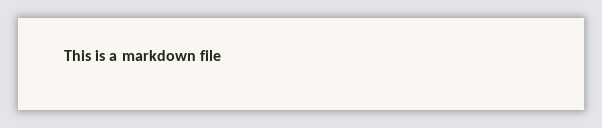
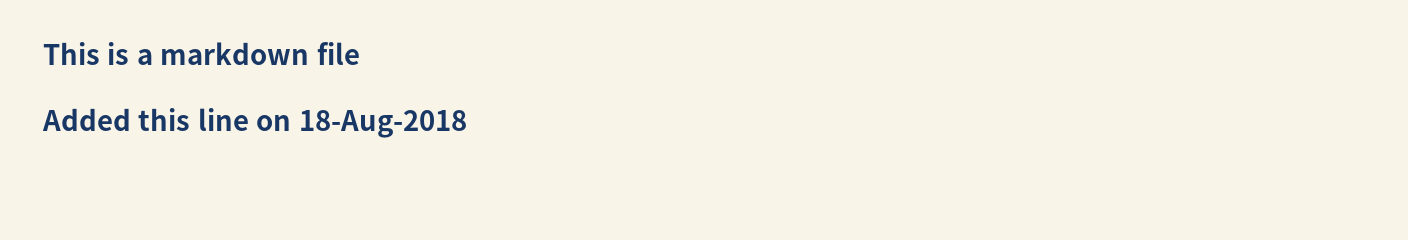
+ Added this line on 18-Aug-2018

